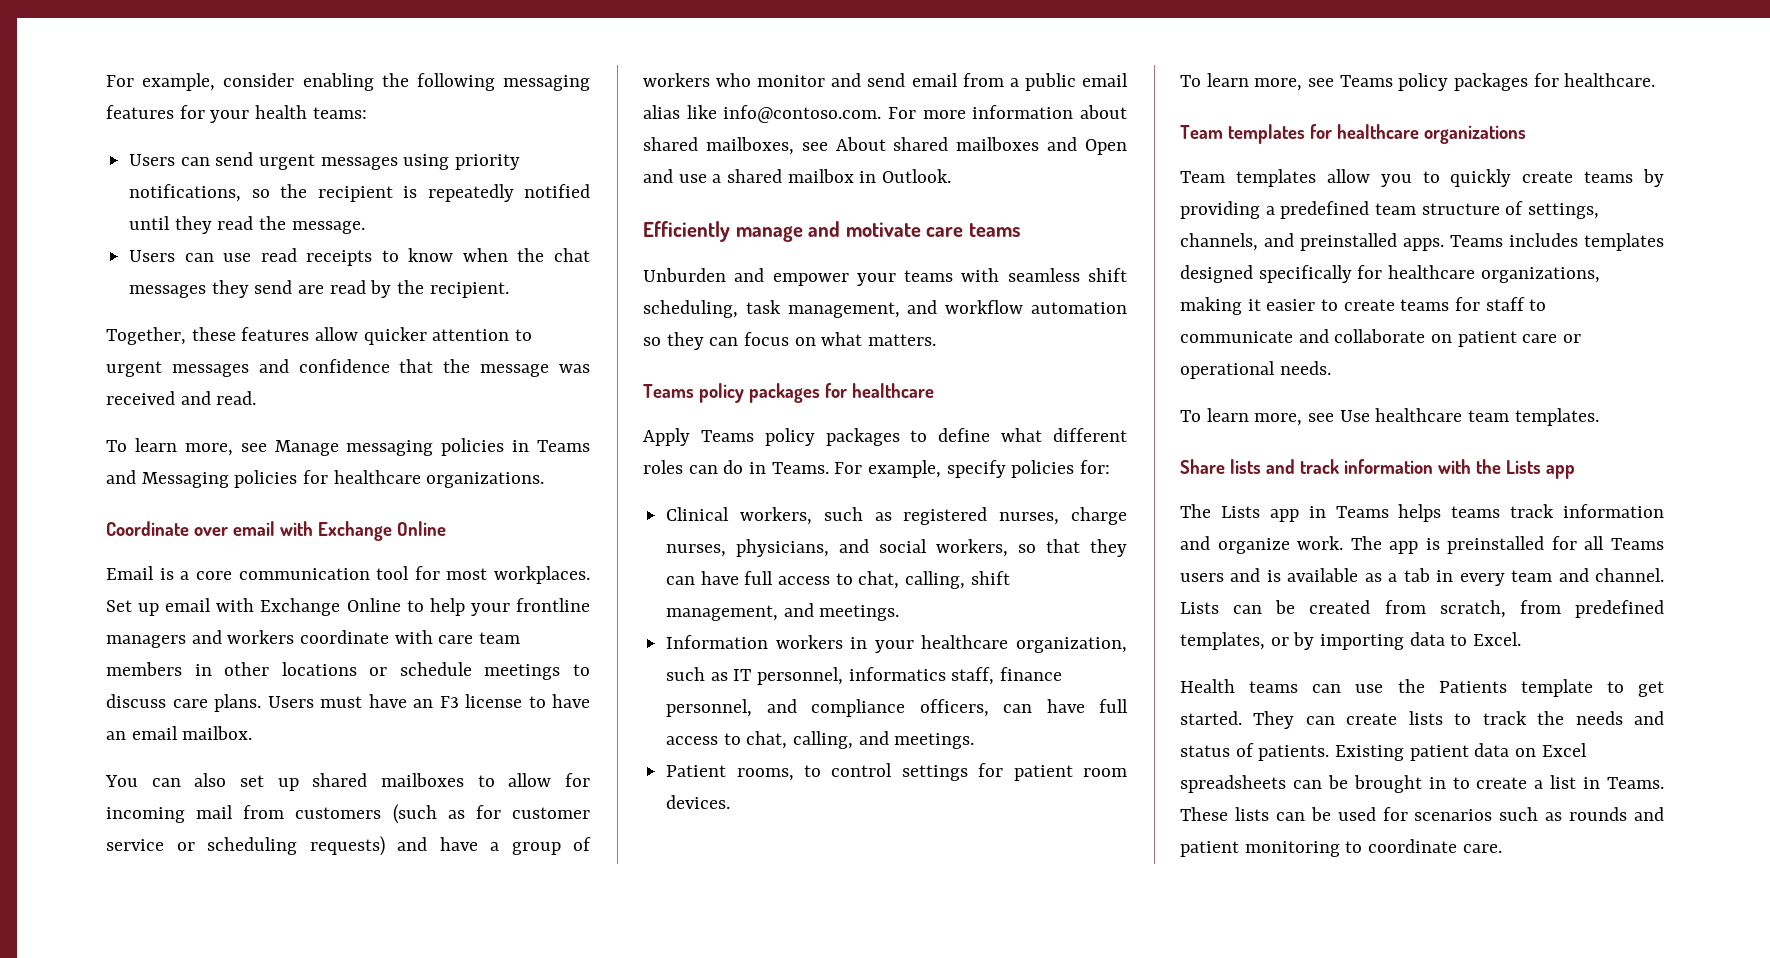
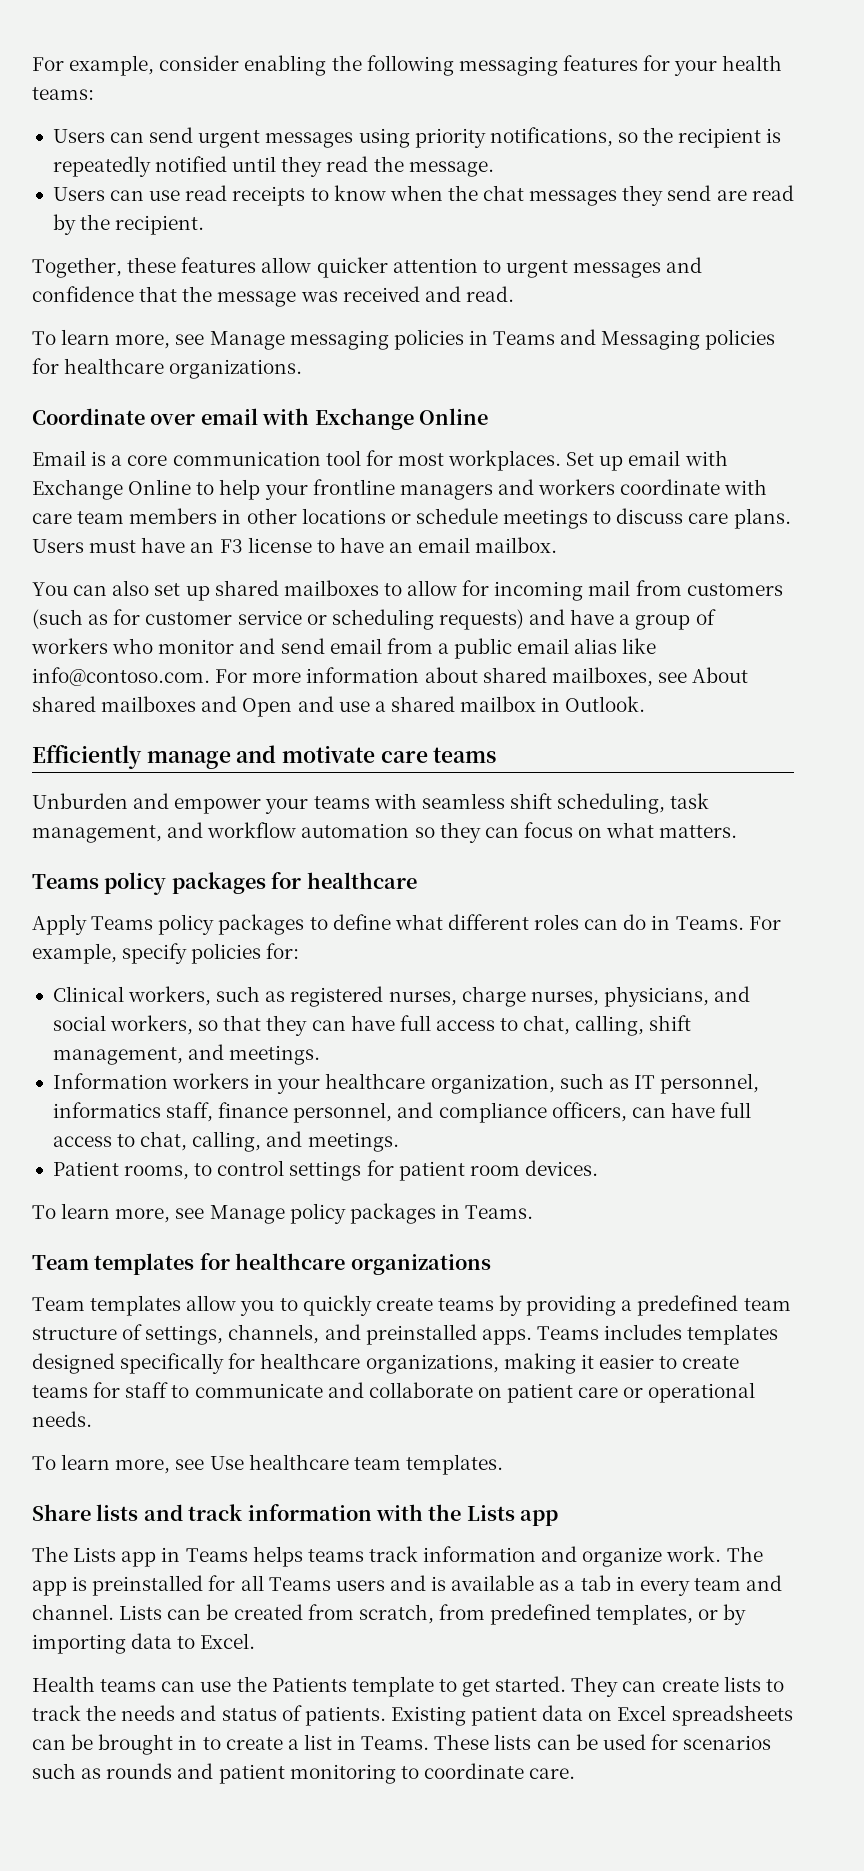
- To learn more, see Teams policy packages for healthcare.
+ To learn more, see Manage policy packages in Teams.

